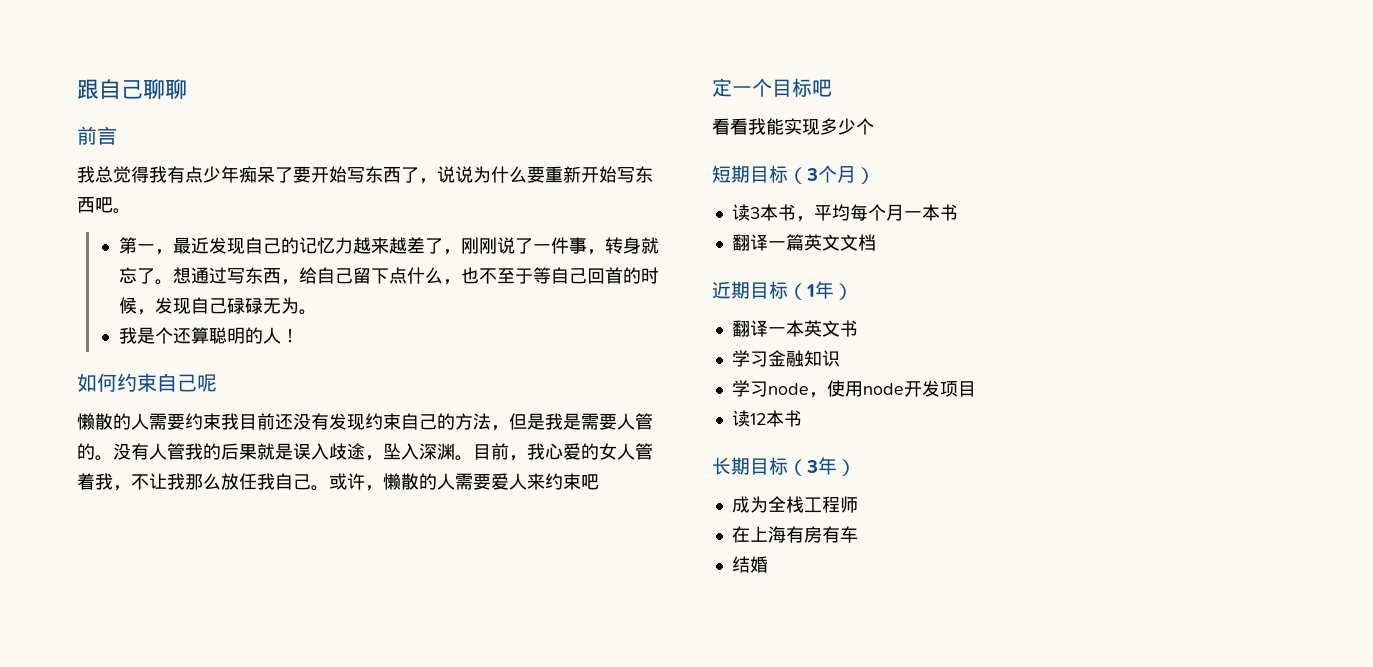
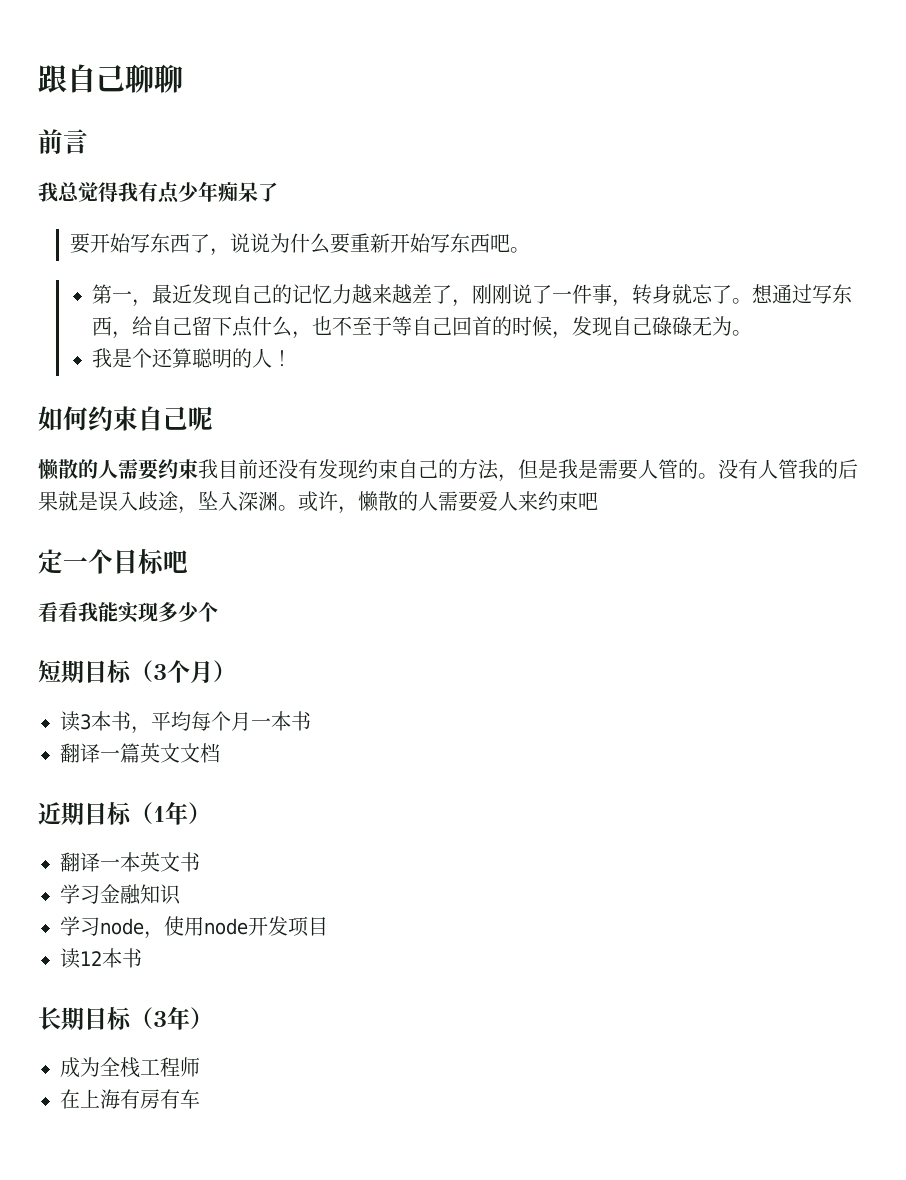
- 我总觉得我有点少年痴呆了要开始写东西了，说说为什么要重新开始写东西吧。
+ 我总觉得我有点少年痴呆了
+ 要开始写东西了，说说为什么要重新开始写东西吧。
- 目前，我心爱的女人管着我，不让我那么放任我自己。
- 结婚

